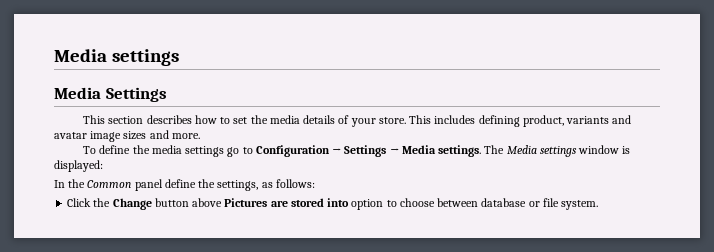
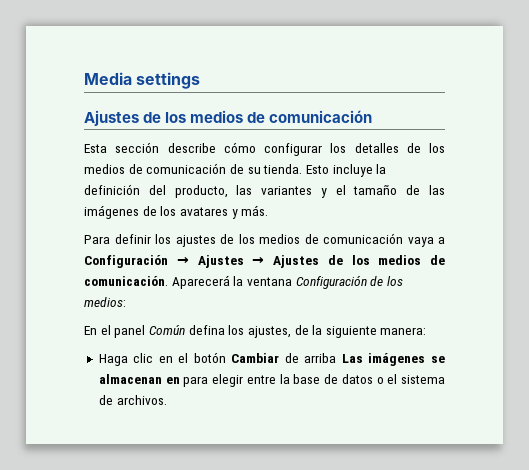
- Media Settings
- This section describes how to set the media details of your store. This includes defining product, variants and avatar image sizes and more.
- To define the media settings go to Configuration → Settings → Media settings. The Media settings window is displayed:
- In the Common panel define the settings, as follows:
- Click the Change button above Pictures are stored into option to choose between database or file system.
+ Ajustes de los medios de comunicación
+ Esta sección describe cómo configurar los detalles de los medios de comunicación de su tienda. Esto incluye la definición del producto, las variantes y el tamaño de las imágenes de los avatares y más.
+ Para definir los ajustes de los medios de comunicación vaya a Configuración → Ajustes → Ajustes de los medios de comunicación. Aparecerá la ventana Configuración de los medios:
+ En el panel Común defina los ajustes, de la siguiente manera:
+ Haga clic en el botón Cambiar de arriba Las imágenes se almacenan en para elegir entre la base de datos o el sistema de archivos.

